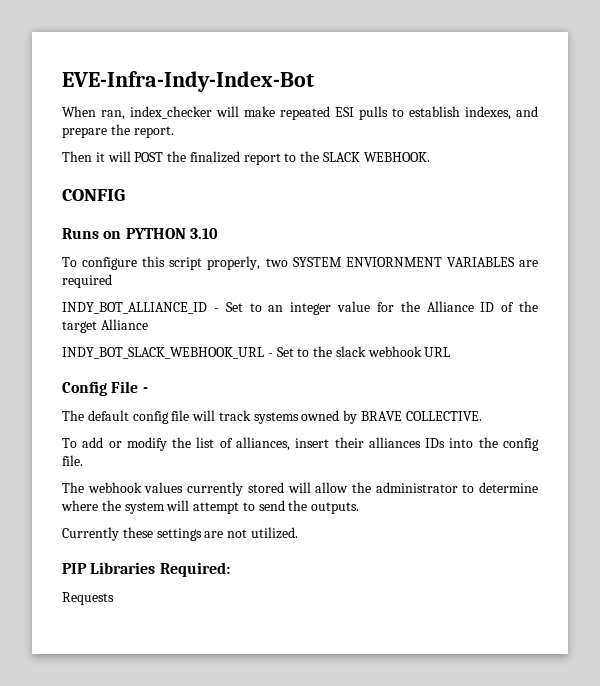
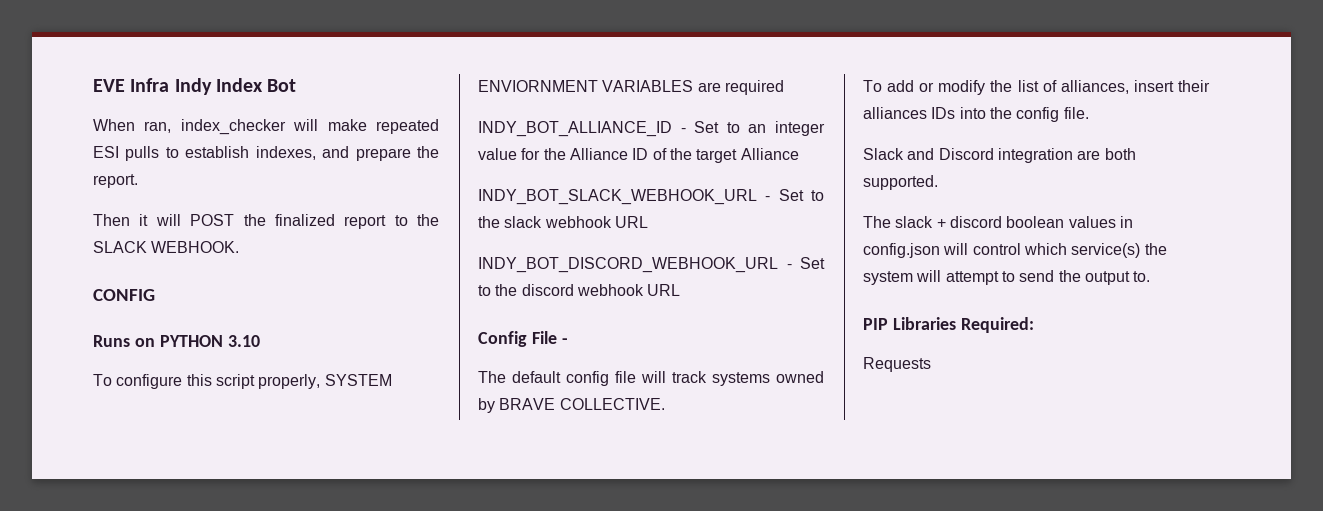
- EVE-Infra-Indy-Index-Bot
+ EVE Infra Indy Index Bot
- To configure this script properly, two SYSTEM ENVIORNMENT VARIABLES are required
+ To configure this script properly, SYSTEM ENVIORNMENT VARIABLES are required
+ INDY_BOT_DISCORD_WEBHOOK_URL - Set to the discord webhook URL
- The webhook values currently stored will allow the administrator to determine where the system will attempt to send the outputs.
- Currently these settings are not utilized.
+ Slack and Discord integration are both supported.
+ The slack + discord boolean values in config.json will control which service(s) the system will attempt to send the output to.

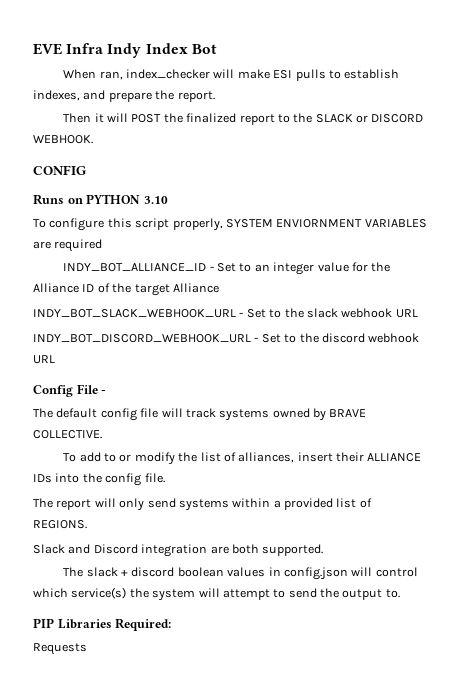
- When ran, index_checker will make repeated ESI pulls to establish indexes, and prepare the report.
+ When ran, index_checker will make ESI pulls to establish indexes, and prepare the report.
- Then it will POST the finalized report to the SLACK WEBHOOK.
+ Then it will POST the finalized report to the SLACK or DISCORD WEBHOOK.
- To add or modify the list of alliances, insert their alliances IDs into the config file.
+ To add to or modify the list of alliances, insert their ALLIANCE IDs into the config file.
+ The report will only send systems within a provided list of REGIONS.

